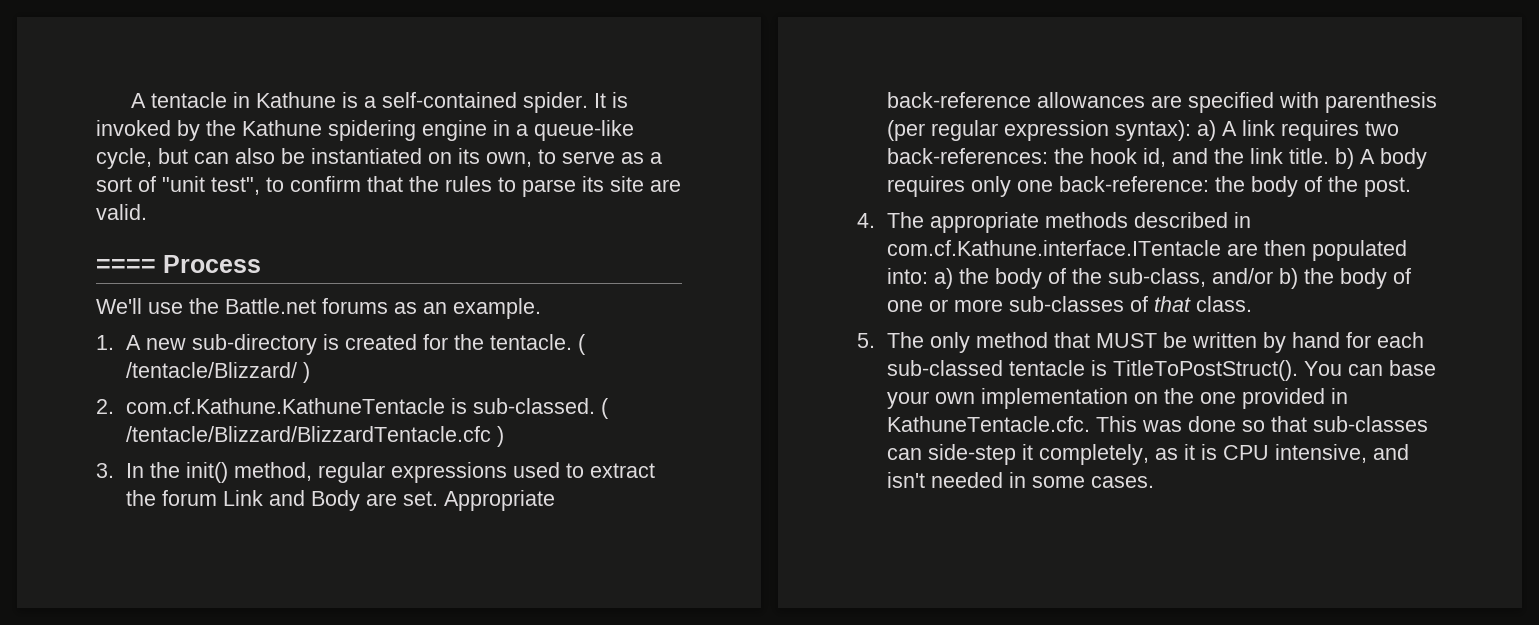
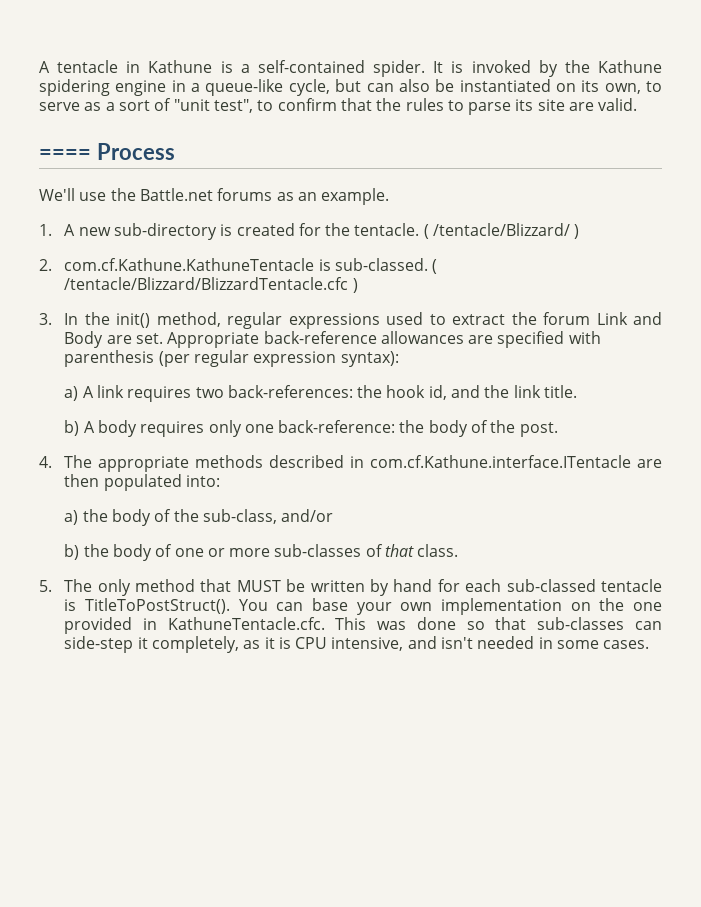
- Appropriate back-reference allowances are specified with parenthesis (per regular expression syntax): a) A link requires two back-references: the hook id, and the link title. b) A body requires only one back-reference: the body of the post.
+ Appropriate back-reference allowances are specified with parenthesis (per regular expression syntax):
+ a) A link requires two back-references: the hook id, and the link title.
+ b) A body requires only one back-reference: the body of the post.
- 4. The appropriate methods described in com.cf.Kathune.interface.ITentacle are then populated into: a) the body of the sub-class, and/or b) the body of one or more sub-classes of that class.
+ 4. The appropriate methods described in com.cf.Kathune.interface.ITentacle are then populated into:
+ a) the body of the sub-class, and/or
+ b) the body of one or more sub-classes of that class.

